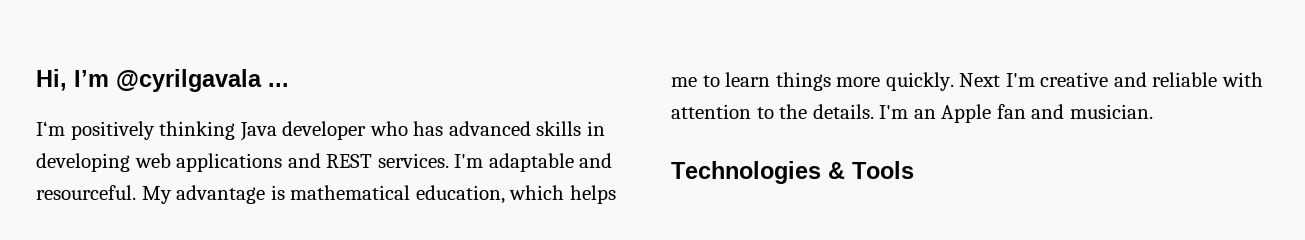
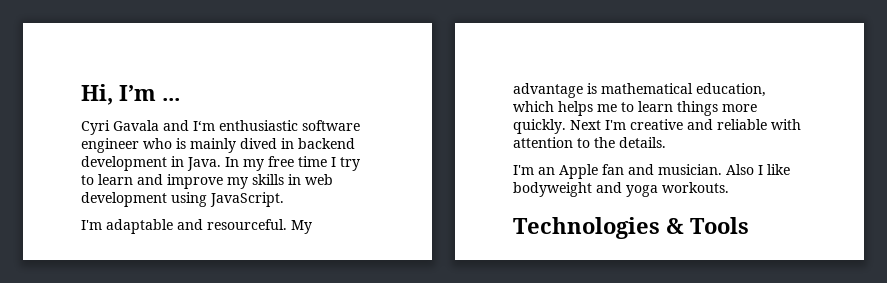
- Hi, I’m @cyrilgavala ...
+ Hi, I’m ...
- I‘m positively thinking Java developer who has advanced skills in developing web applications and REST services. I'm adaptable and resourceful.
+ Cyri Gavala and I‘m enthusiastic software engineer who is mainly dived in backend development in Java. In my free time I try to learn and improve my skills in web development using JavaScript.
+ I'm adaptable and resourceful.
- Next I'm creative and reliable with attention to the details. I'm an Apple fan and musician.
+ Next I'm creative and reliable with attention to the details.
+ I'm an Apple fan and musician. Also I like bodyweight and yoga workouts.

